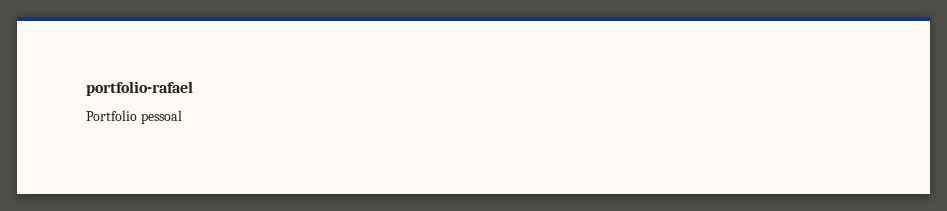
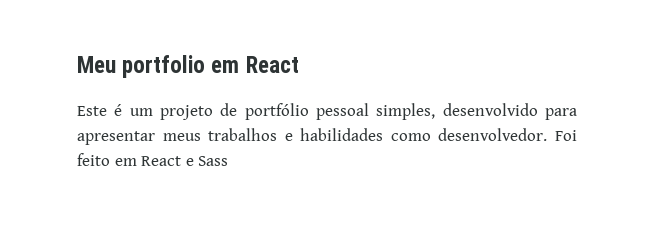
- portfolio-rafael
- Portfolio pessoal
+ Meu portfolio em React
+ Este é um projeto de portfólio pessoal simples, desenvolvido para apresentar meus trabalhos e habilidades como desenvolvedor. Foi feito em React e Sass

